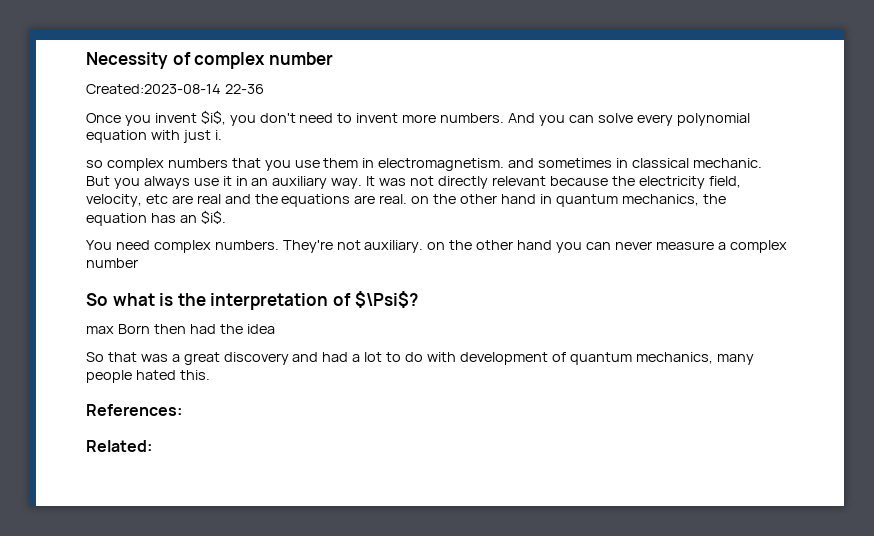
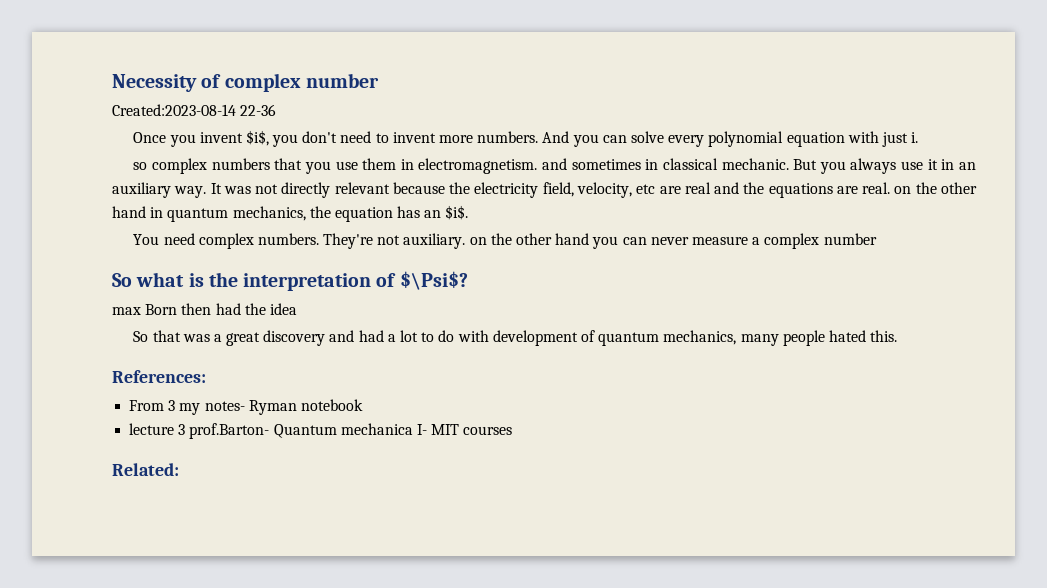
+ From 3 my notes- Ryman notebook
+ lecture 3 prof.Barton- Quantum mechanica I- MIT courses

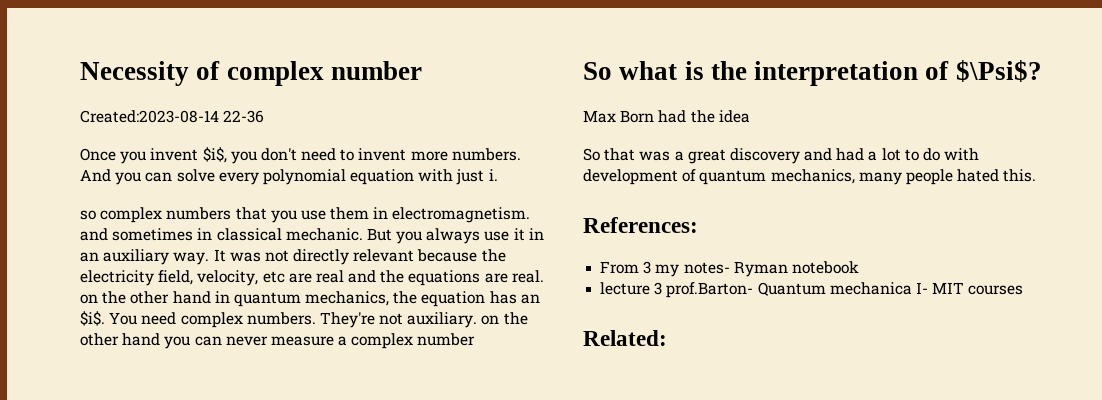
- It was not directly relevant because the electricity field, velocity, etc are real and the equations are real. on the other hand in quantum mechanics, the equation has an $i$.
- You need complex numbers.
+ It was not directly relevant because the electricity field, velocity, etc are real and the equations are real. on the other hand in quantum mechanics, the equation has an $i$. You need complex numbers.
- max Born then had the idea
+ Max Born had the idea

